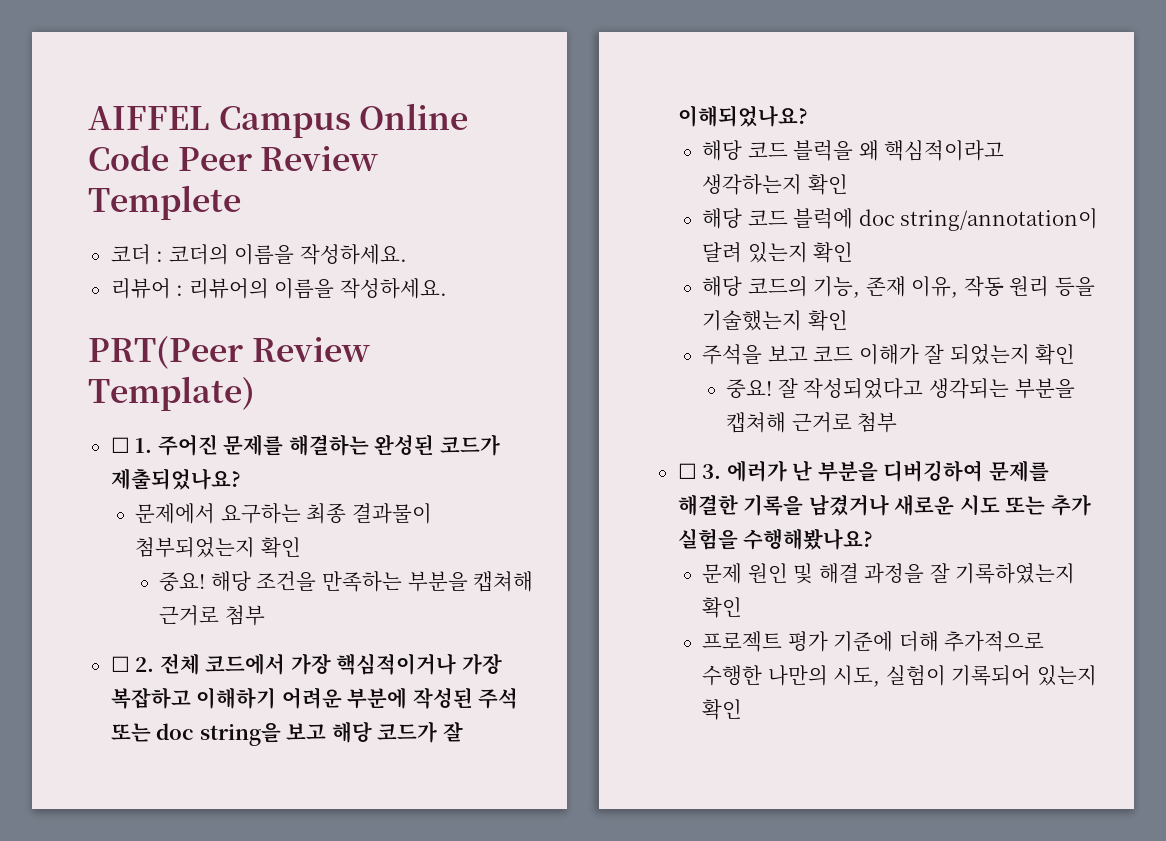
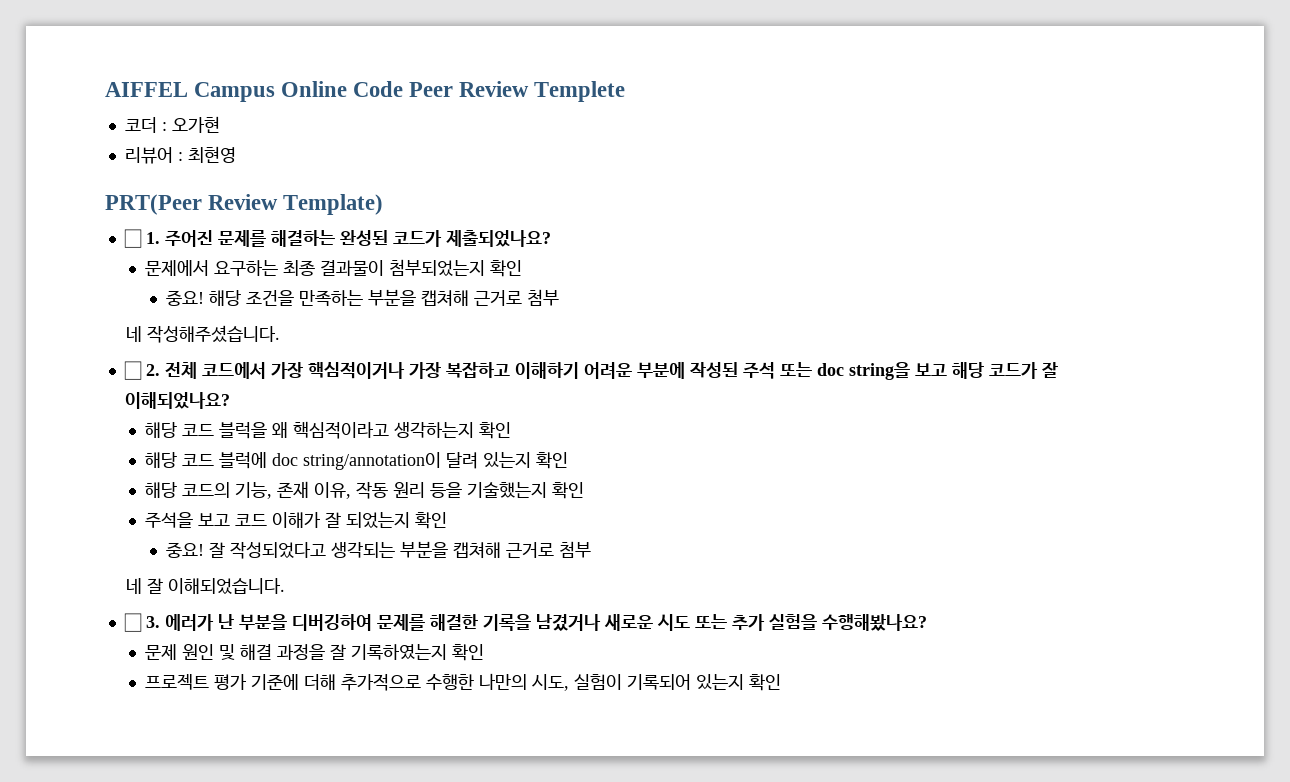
- 코더 : 코더의 이름을 작성하세요.
+ 코더 : 오가현
- 리뷰어 : 리뷰어의 이름을 작성하세요.
+ 리뷰어 : 최현영
+ 네 작성해주셨습니다.
+ 네 잘 이해되었습니다.

